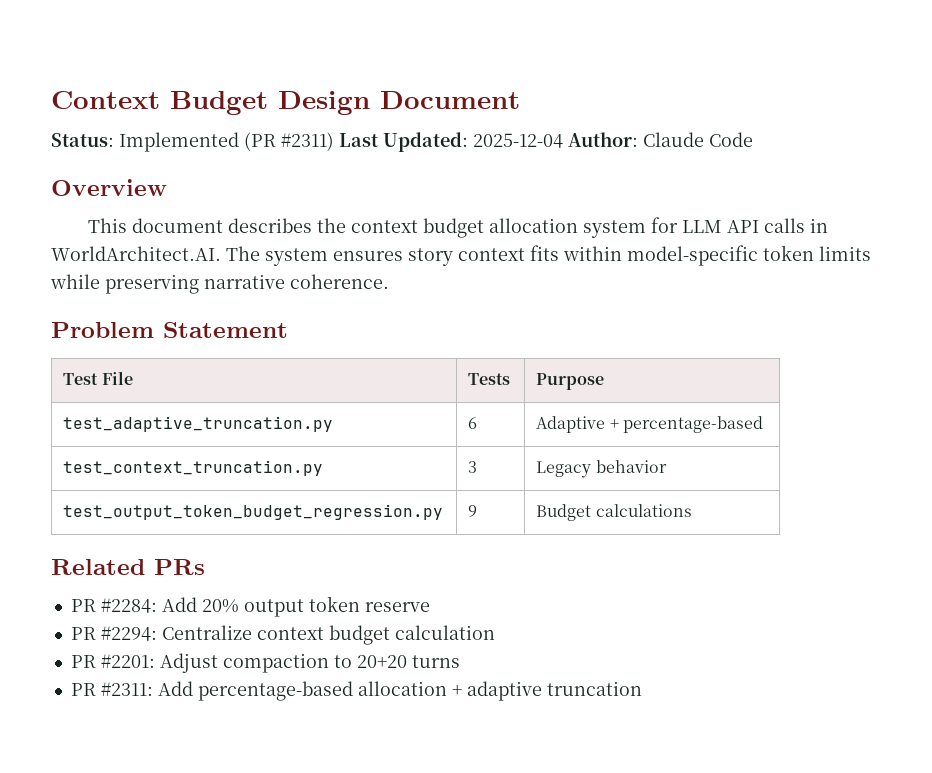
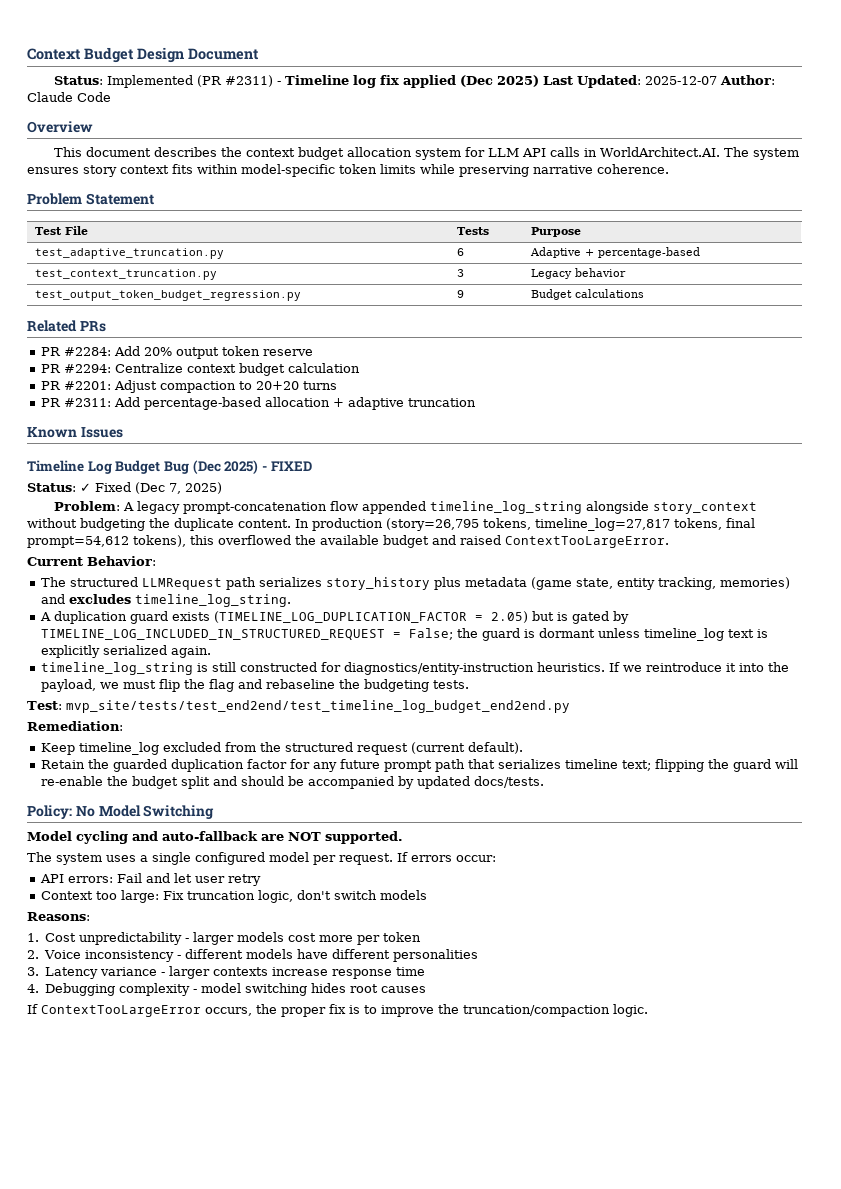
- Status: Implemented (PR #2311) Last Updated: 2025-12-04 Author: Claude Code
+ Status: Implemented (PR #2311) - Timeline log fix applied (Dec 2025) Last Updated: 2025-12-07 Author: Claude Code
+ Known Issues
+ Timeline Log Budget Bug (Dec 2025) - FIXED
+ Status: ✓ Fixed (Dec 7, 2025)
+ Problem: A legacy prompt-concatenation flow appended timeline_log_string alongside story_context without budgeting the duplicate content. In production (story=26,795 tokens, timeline_log=27,817 tokens, final prompt=54,612 tokens), this overflowed the available budget and raised ContextTooLargeError.
+ Current Behavior:
+ The structured LLMRequest path serializes story_history plus metadata (game state, entity tracking, memories) and excludes timeline_log_string.
+ A duplication guard exists (TIMELINE_LOG_DUPLICATION_FACTOR = 2.05) but is gated by TIMELINE_LOG_INCLUDED_IN_STRUCTURED_REQUEST = False; the guard is dormant unless timeline_log text is explicitly serialized again.
+ timeline_log_string is still constructed for diagnostics/entity-instruction heuristics. If we reintroduce it into the payload, we must flip the flag and rebaseline the budgeting tests.
+ Test: mvp_site/tests/test_end2end/test_timeline_log_budget_end2end.py
+ Remediation:
+ Keep timeline_log excluded from the structured request (current default).
+ Retain the guarded duplication factor for any future prompt path that serializes timeline text; flipping the guard will re-enable the budget split and should be accompanied by updated docs/tests.
+ Policy: No Model Switching
+ Model cycling and auto-fallback are NOT supported.
+ The system uses a single configured model per request. If errors occur:
+ API errors: Fail and let user retry
+ Context too large: Fix truncation logic, don't switch models
+ Reasons:
+ 1. Cost unpredictability - larger models cost more per token
+ 2. Voice inconsistency - different models have different personalities
+ 3. Latency variance - larger contexts increase response time
+ 4. Debugging complexity - model switching hides root causes
+ If ContextTooLargeError occurs, the proper fix is to improve the truncation/compaction logic.

